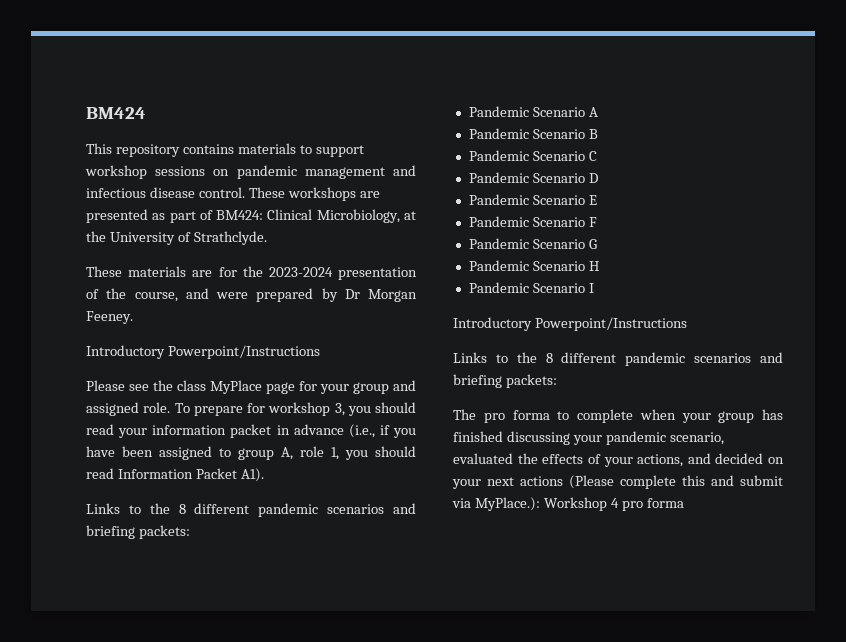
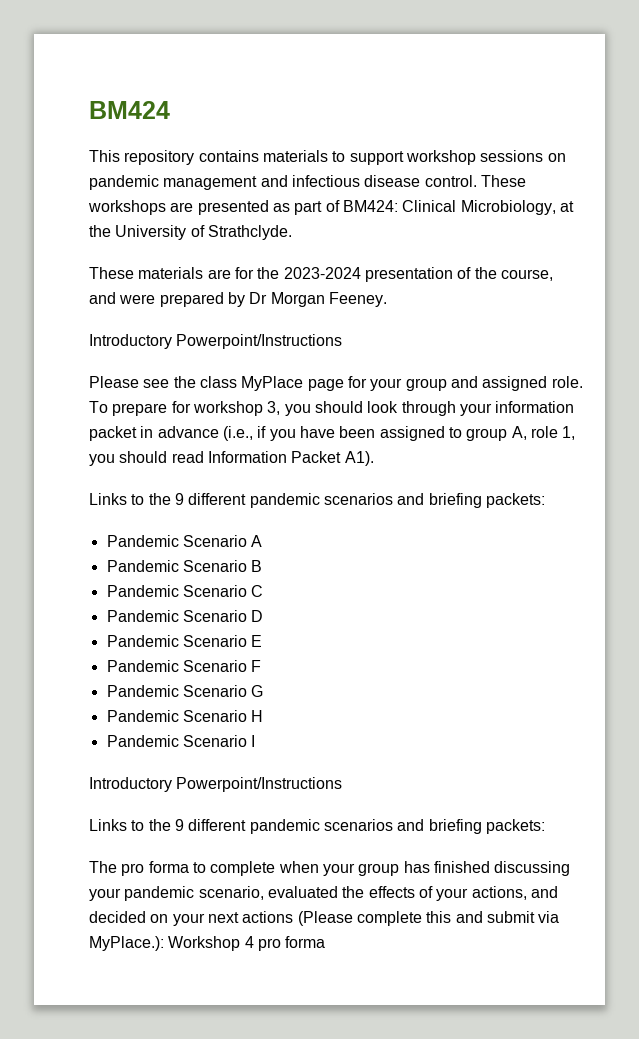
- To prepare for workshop 3, you should read your information packet in advance (i.e., if you have been assigned to group A, role 1, you should read Information Packet A1).
- Links to the 8 different pandemic scenarios and briefing packets:
+ To prepare for workshop 3, you should look through your information packet in advance (i.e., if you have been assigned to group A, role 1, you should read Information Packet A1).
+ Links to the 9 different pandemic scenarios and briefing packets:
  Pandemic Scenario I
  Introductory Powerpoint/Instructions
- Links to the 8 different pandemic scenarios and briefing packets:
+ Links to the 9 different pandemic scenarios and briefing packets:

